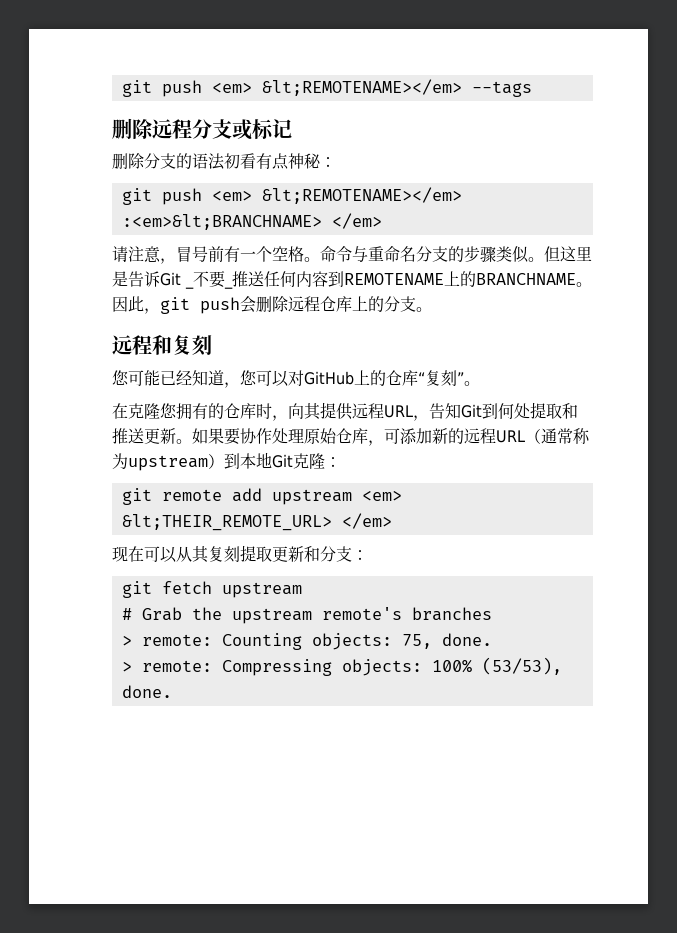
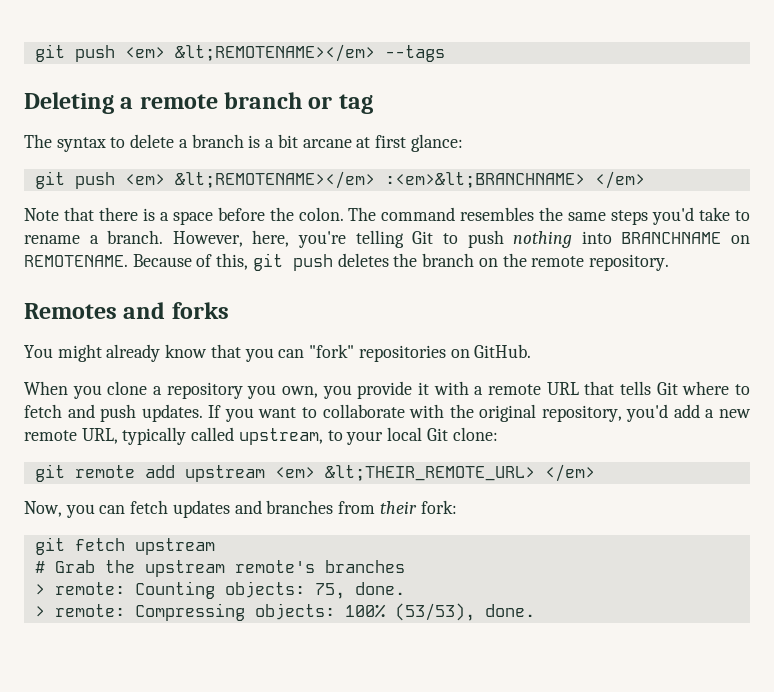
- 删除远程分支或标记
- 删除分支的语法初看有点神秘：
+ Deleting a remote branch or tag
+ The syntax to delete a branch is a bit arcane at first glance:
- 请注意，冒号前有一个空格。命令与重命名分支的步骤类似。但这里是告诉Git _不要_推送任何内容到REMOTENAME上的BRANCHNAME。因此，git push会删除远程仓库上的分支。
- 远程和复刻
- 您可能已经知道，您可以对GitHub上的仓库“复刻”。
- 在克隆您拥有的仓库时，向其提供远程URL，告知Git到何处提取和推送更新。如果要协作处理原始仓库，可添加新的远程URL（通常称为upstream）到本地Git克隆：
+ Note that there is a space before the colon. The command resembles the same steps you'd take to rename a branch. However, here, you're telling Git to push nothing into BRANCHNAME on REMOTENAME. Because of this, git push deletes the branch on the remote repository.
+ Remotes and forks
+ You might already know that you can "fork" repositories on GitHub.
+ When you clone a repository you own, you provide it with a remote URL that tells Git where to fetch and push updates. If you want to collaborate with the original repository, you'd add a new remote URL, typically called upstream, to your local Git clone:
- 现在可以从其复刻提取更新和分支：
+ Now, you can fetch updates and branches from their fork:

